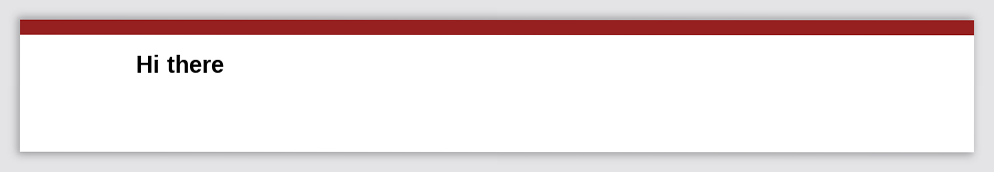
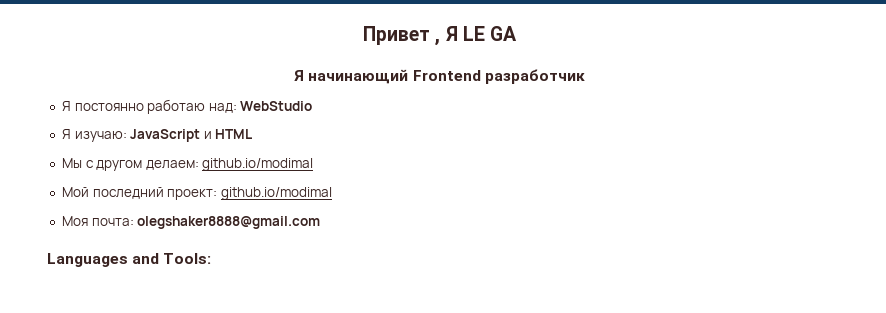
- Hi there
+ Привет , Я LE GA
+ Я начинающий Frontend разработчик
+ Я постоянно работаю над: WebStudio
+ Я изучаю: JavaScript и HTML
+ Мы с другом делаем: github.io/modimal
+ Мой последний проект: github.io/modimal
+ Моя почта: olegshaker8888@gmail.com
+ Languages and Tools:

